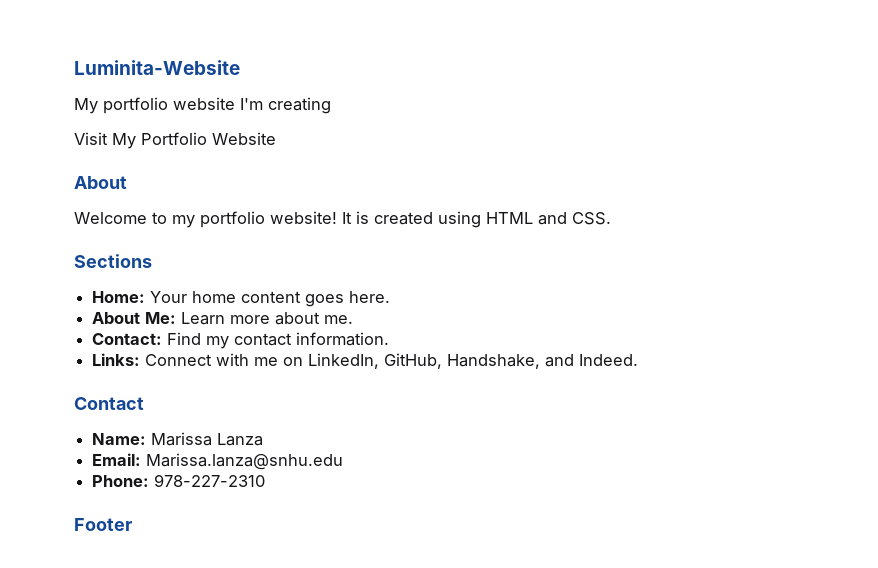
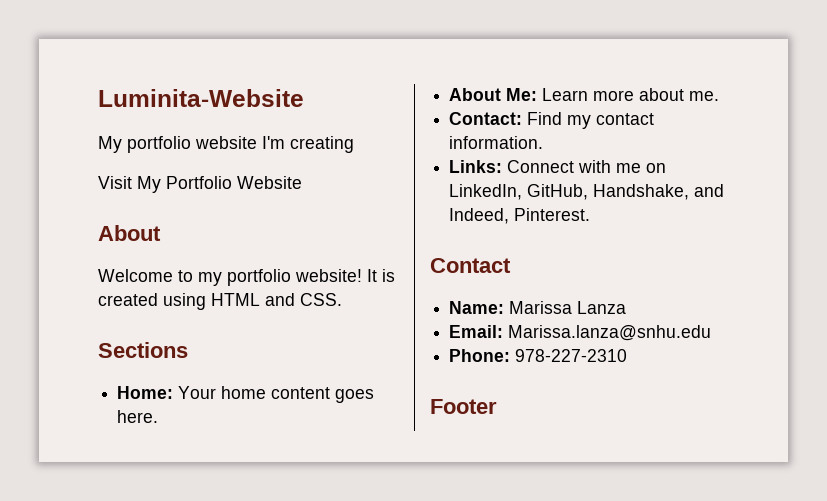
- Links: Connect with me on LinkedIn, GitHub, Handshake, and Indeed.
+ Links: Connect with me on LinkedIn, GitHub, Handshake, and Indeed, Pinterest.

